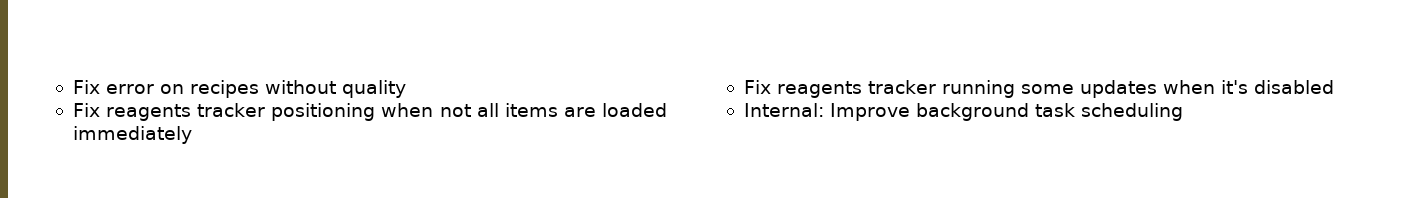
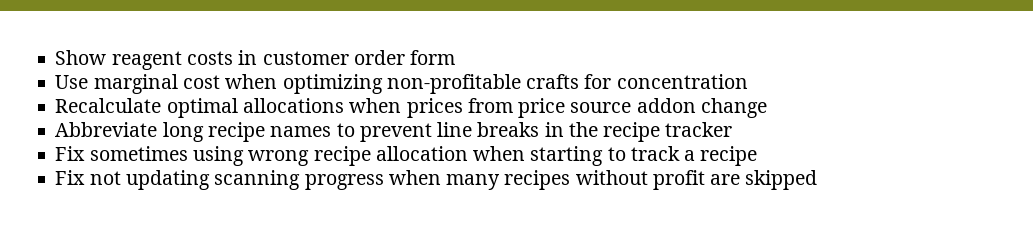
- Fix error on recipes without quality
- Fix reagents tracker positioning when not all items are loaded immediately
- Fix reagents tracker running some updates when it's disabled
- Internal: Improve background task scheduling
+ Show reagent costs in customer order form
+ Use marginal cost when optimizing non-profitable crafts for concentration
+ Recalculate optimal allocations when prices from price source addon change
+ Abbreviate long recipe names to prevent line breaks in the recipe tracker
+ Fix sometimes using wrong recipe allocation when starting to track a recipe
+ Fix not updating scanning progress when many recipes without profit are skipped

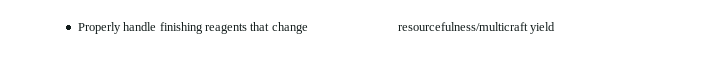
- Show reagent costs in customer order form
- Use marginal cost when optimizing non-profitable crafts for concentration
- Recalculate optimal allocations when prices from price source addon change
- Abbreviate long recipe names to prevent line breaks in the recipe tracker
- Fix sometimes using wrong recipe allocation when starting to track a recipe
- Fix not updating scanning progress when many recipes without profit are skipped
+ Properly handle finishing reagents that change resourcefulness/multicraft yield

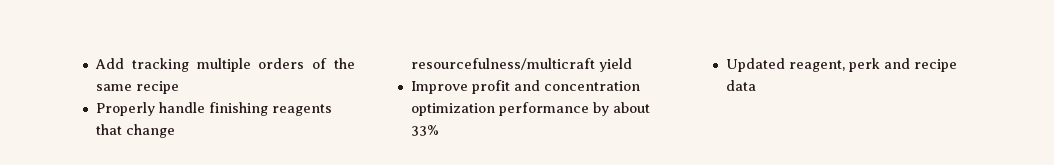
+ Add tracking multiple orders of the same recipe
+ Improve profit and concentration optimization performance by about 33%
+ Updated reagent, perk and recipe data

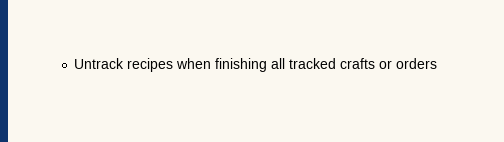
- Add tracking multiple orders of the same recipe
- Properly handle finishing reagents that change resourcefulness/multicraft yield
- Improve profit and concentration optimization performance by about 33%
- Updated reagent, perk and recipe data
+ Untrack recipes when finishing all tracked crafts or orders

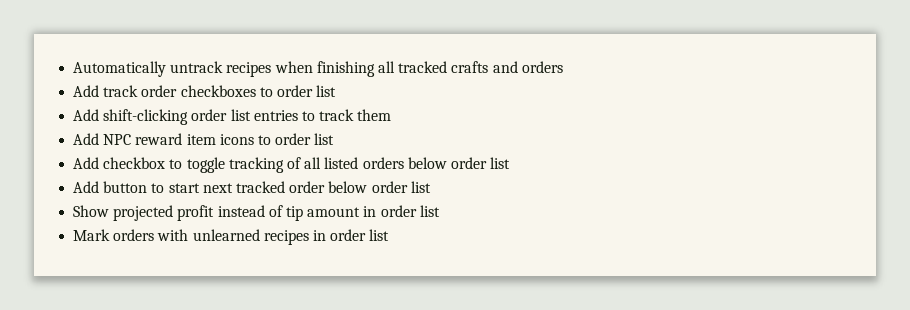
- Untrack recipes when finishing all tracked crafts or orders
+ Automatically untrack recipes when finishing all tracked crafts and orders
+ Add track order checkboxes to order list
+ Add shift-clicking order list entries to track them
+ Add NPC reward item icons to order list
+ Add checkbox to toggle tracking of all listed orders below order list
+ Add button to start next tracked order below order list
+ Show projected profit instead of tip amount in order list
+ Mark orders with unlearned recipes in order list

